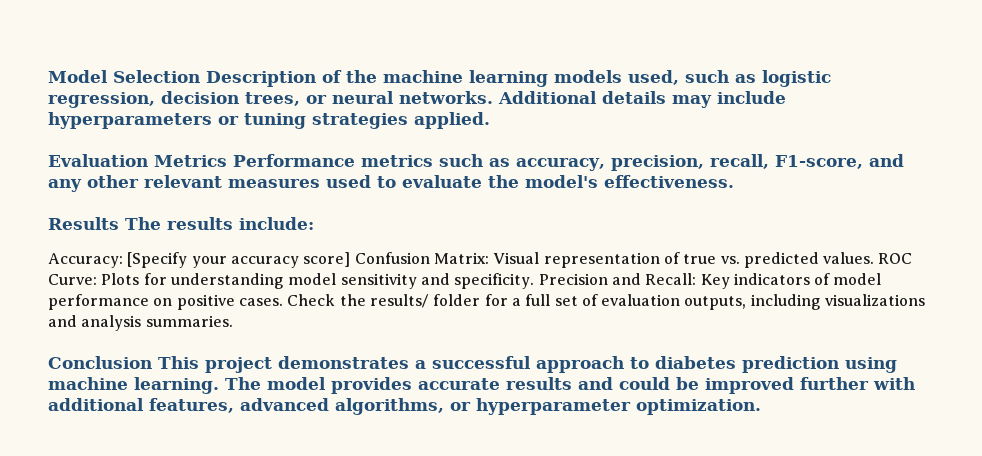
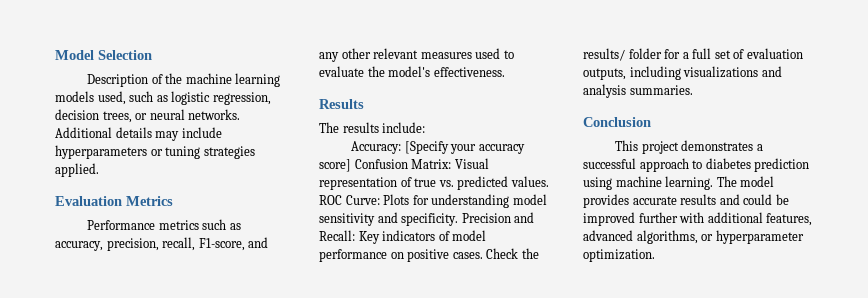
- Model Selection Description of the machine learning models used, such as logistic regression, decision trees, or neural networks.
+ Model Selection
+ Description of the machine learning models used, such as logistic regression, decision trees, or neural networks.
- Evaluation Metrics Performance metrics such as accuracy, precision, recall, F1-score, and any other relevant measures used to evaluate the model's effectiveness.
+ Evaluation Metrics
+ Performance metrics such as accuracy, precision, recall, F1-score, and any other relevant measures used to evaluate the model's effectiveness.
- Results The results include:
+ Results
+ The results include:
- Conclusion This project demonstrates a successful approach to diabetes prediction using machine learning.
+ Conclusion
+ This project demonstrates a successful approach to diabetes prediction using machine learning.

